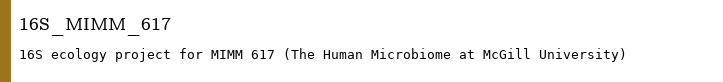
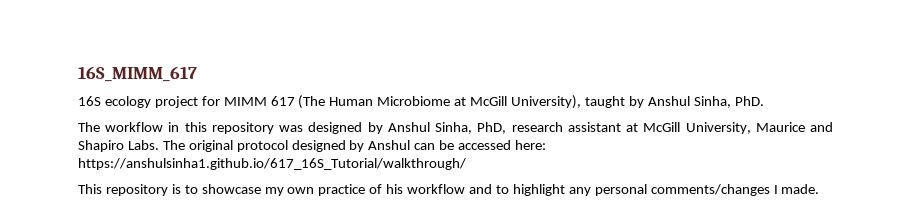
- 16S ecology project for MIMM 617 (The Human Microbiome at McGill University)
+ 16S ecology project for MIMM 617 (The Human Microbiome at McGill University), taught by Anshul Sinha, PhD.
+ The workflow in this repository was designed by Anshul Sinha, PhD, research assistant at McGill University, Maurice and Shapiro Labs. The original protocol designed by Anshul can be accessed here: https://anshulsinha1.github.io/617_16S_Tutorial/walkthrough/
+ This repository is to showcase my own practice of his workflow and to highlight any personal comments/changes I made.

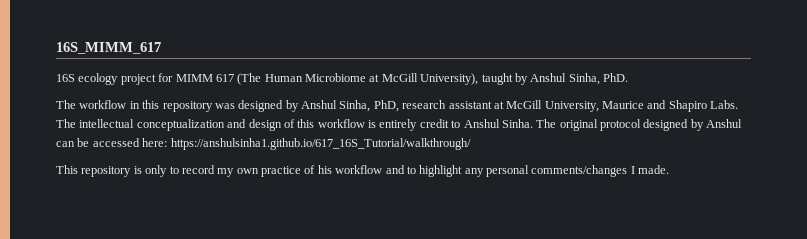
- The original protocol designed by Anshul can be accessed here: https://anshulsinha1.github.io/617_16S_Tutorial/walkthrough/
+ The intellectual conceptualization and design of this workflow is entirely credit to Anshul Sinha. The original protocol designed by Anshul can be accessed here: https://anshulsinha1.github.io/617_16S_Tutorial/walkthrough/
- This repository is to showcase my own practice of his workflow and to highlight any personal comments/changes I made.
+ This repository is only to record my own practice of his workflow and to highlight any personal comments/changes I made.

